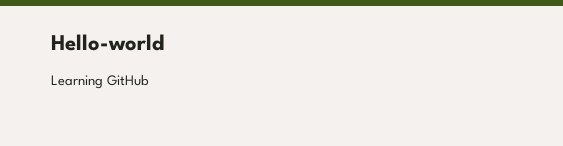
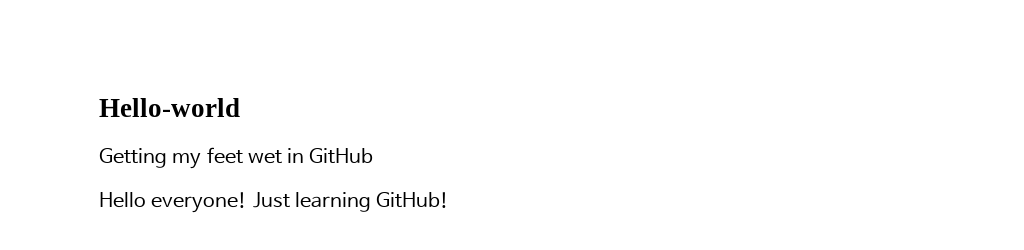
- Learning GitHub
+ Getting my feet wet in GitHub
+ Hello everyone! Just learning GitHub!

